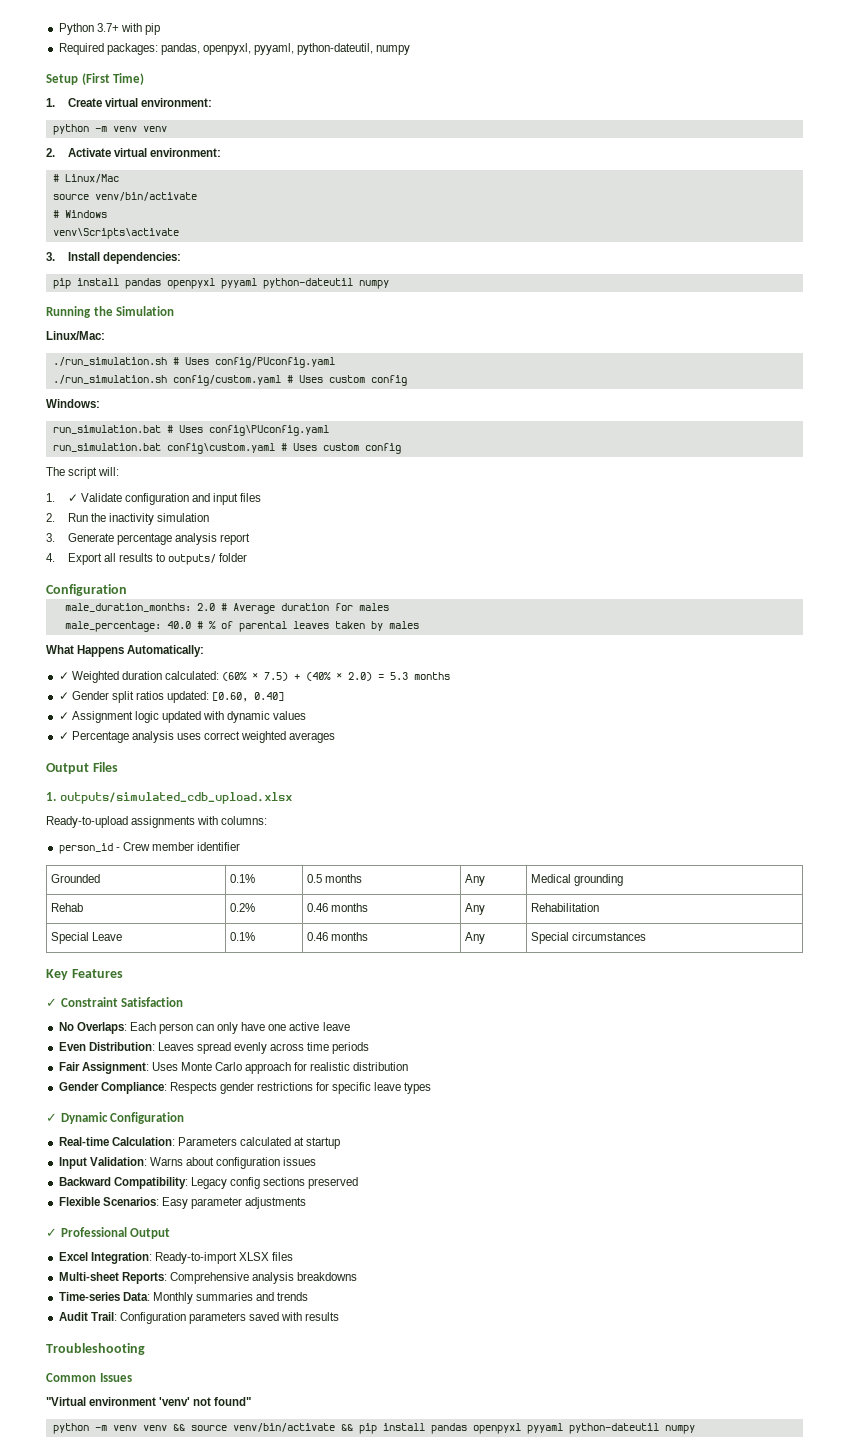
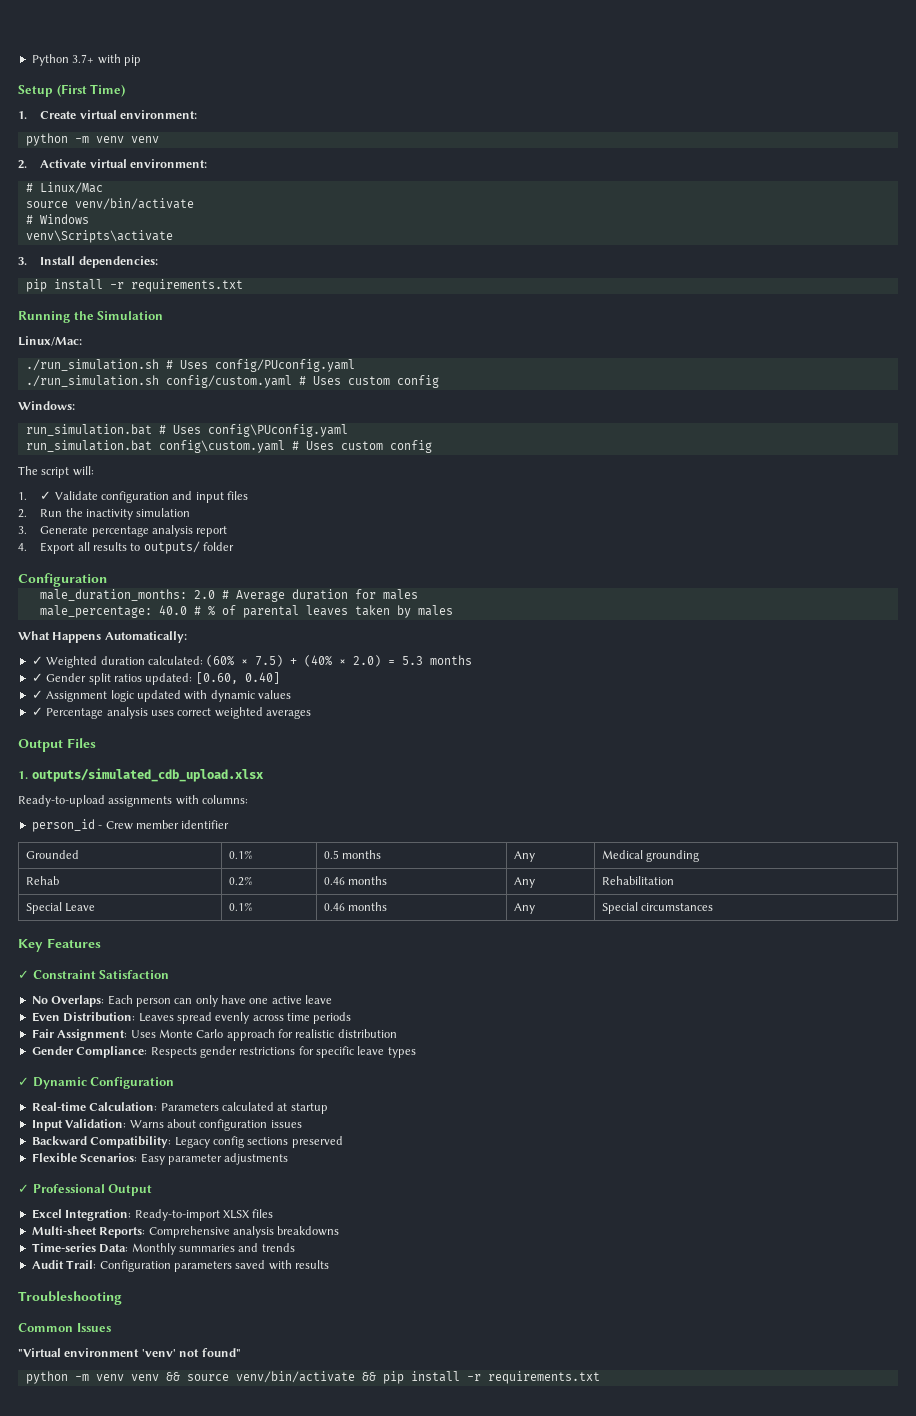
- Required packages: pandas, openpyxl, pyyaml, python-dateutil, numpy
  3. Install dependencies:
- pip install pandas openpyxl pyyaml python-dateutil numpy
+ pip install -r requirements.txt
- python -m venv venv && source venv/bin/activate && pip install pandas openpyxl pyyaml python-dateutil numpy
+ python -m venv venv && source venv/bin/activate && pip install -r requirements.txt

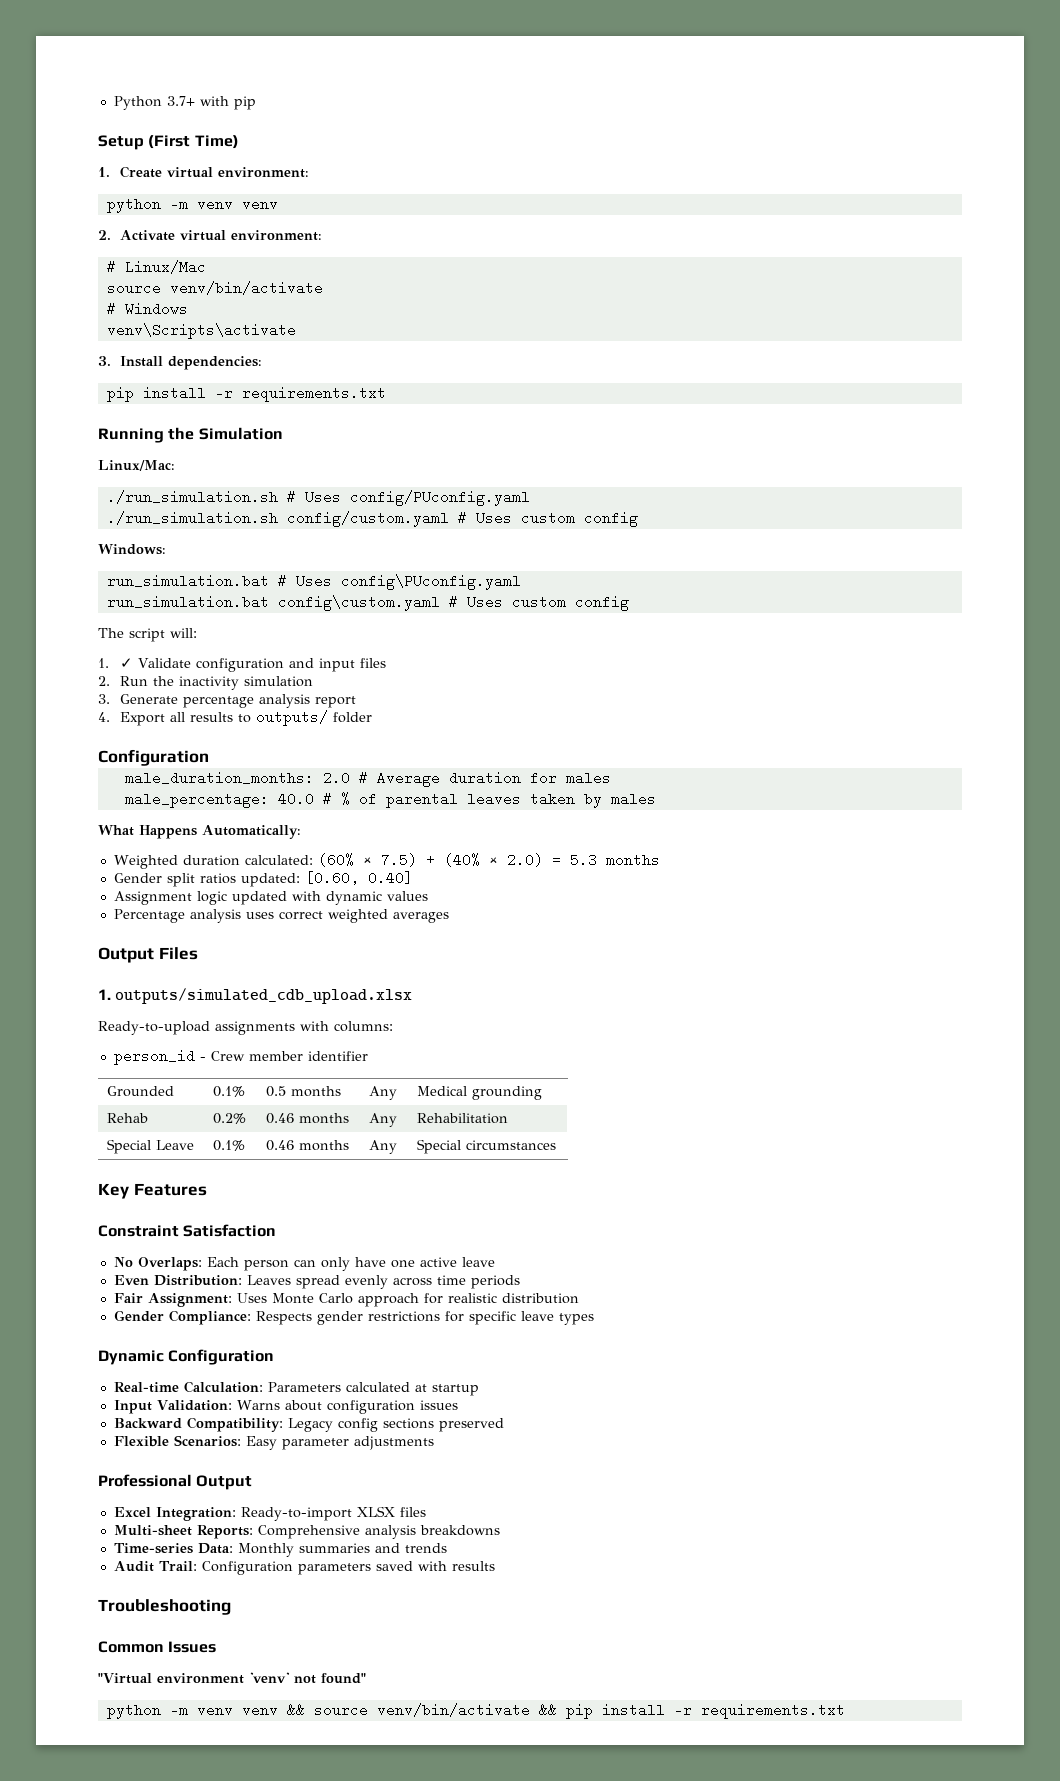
- ✓ Weighted duration calculated: (60% × 7.5) + (40% × 2.0) = 5.3 months
+ Weighted duration calculated: (60% × 7.5) + (40% × 2.0) = 5.3 months
- ✓ Gender split ratios updated: [0.60, 0.40]
+ Gender split ratios updated: [0.60, 0.40]
- ✓ Assignment logic updated with dynamic values
+ Assignment logic updated with dynamic values
- ✓ Percentage analysis uses correct weighted averages
+ Percentage analysis uses correct weighted averages
- ✓ Constraint Satisfaction
+ Constraint Satisfaction
- ✓ Dynamic Configuration
+ Dynamic Configuration
- ✓ Professional Output
+ Professional Output

